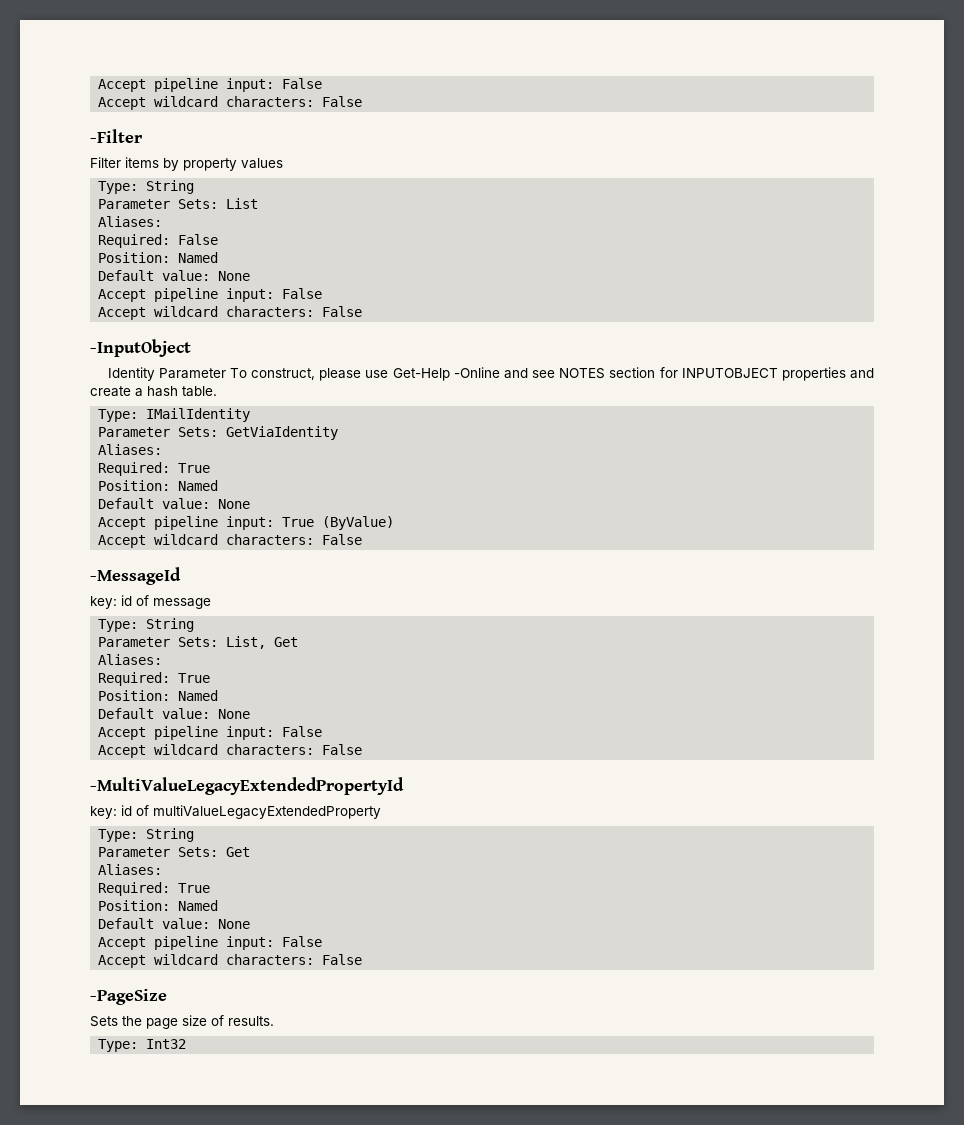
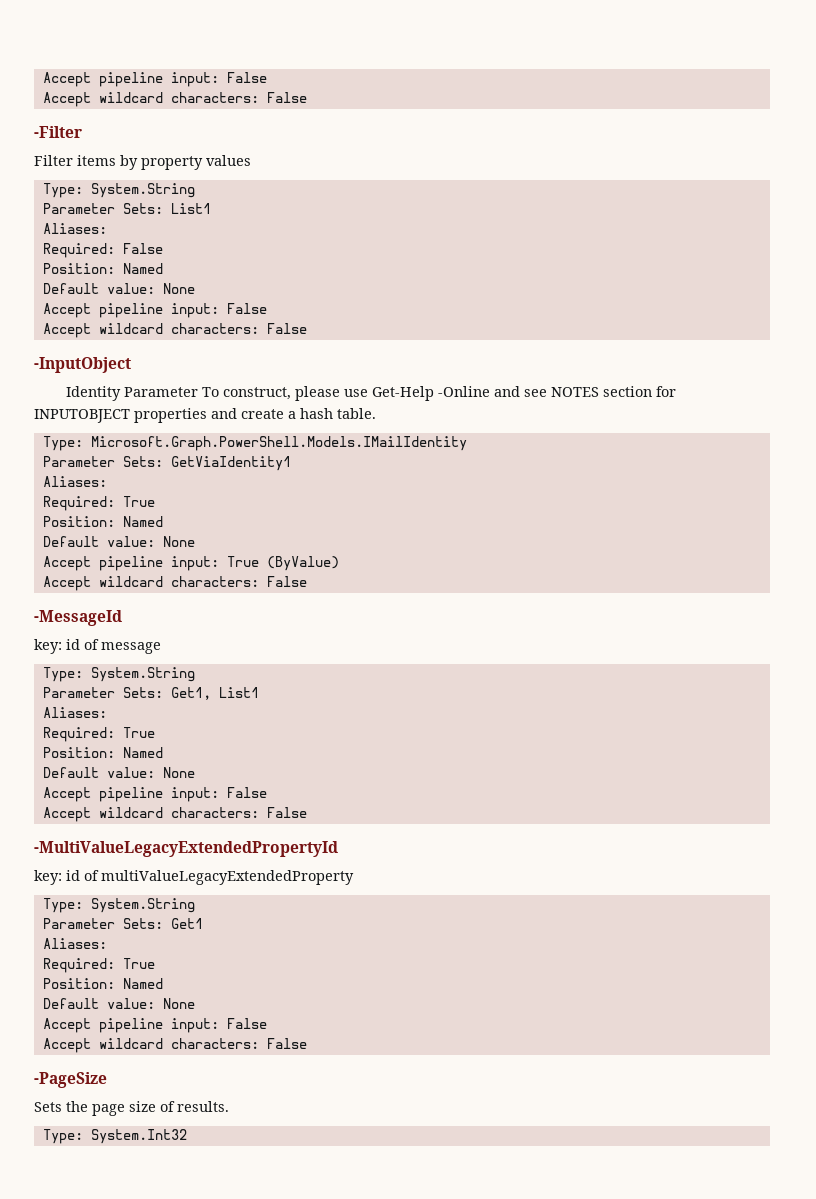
  Filter items by property values
- Type: String
- Parameter Sets: List
+ Type: System.String
+ Parameter Sets: List1
- Type: IMailIdentity
- Parameter Sets: GetViaIdentity
+ Type: Microsoft.Graph.PowerShell.Models.IMailIdentity
+ Parameter Sets: GetViaIdentity1
  key: id of message
- Type: String
- Parameter Sets: List, Get
+ Type: System.String
+ Parameter Sets: Get1, List1
  key: id of multiValueLegacyExtendedProperty
- Type: String
- Parameter Sets: Get
+ Type: System.String
+ Parameter Sets: Get1
- Type: Int32
+ Type: System.Int32

